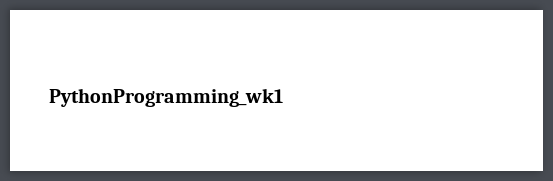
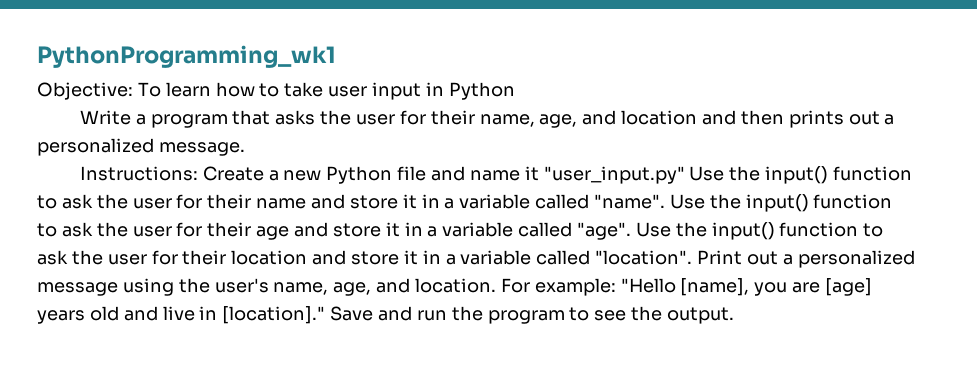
+ Objective: To learn how to take user input in Python
+ Write a program that asks the user for their name, age, and location and then prints out a personalized message.
+ Instructions: Create a new Python file and name it "user_input.py" Use the input() function to ask the user for their name and store it in a variable called "name". Use the input() function to ask the user for their age and store it in a variable called "age". Use the input() function to ask the user for their location and store it in a variable called "location". Print out a personalized message using the user's name, age, and location. For example: "Hello [name], you are [age] years old and live in [location]." Save and run the program to see the output.

